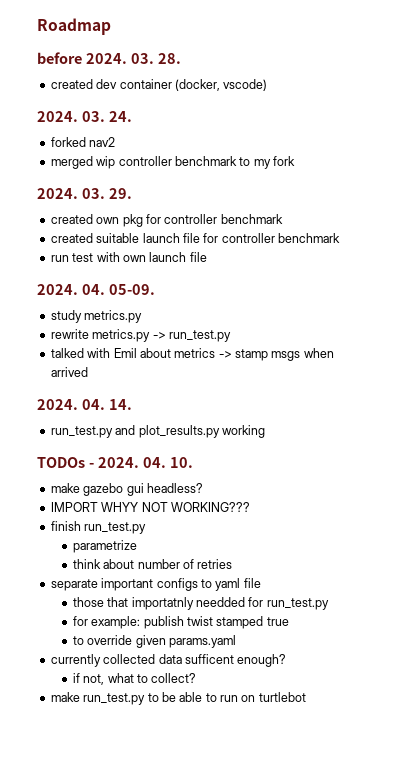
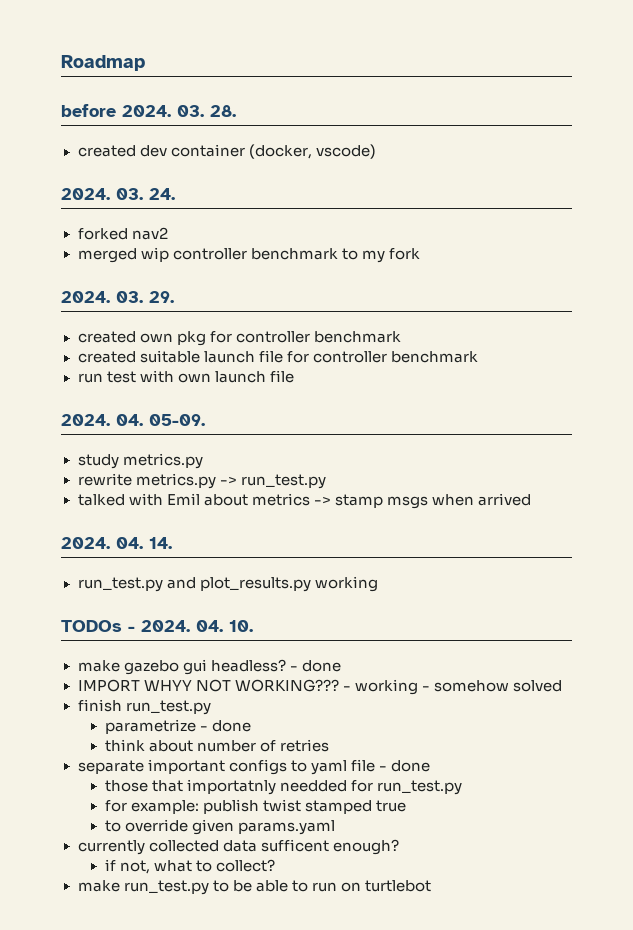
- make gazebo gui headless?
+ make gazebo gui headless? - done
+ - working - somehow solved
- parametrize
+ parametrize - done
- separate important configs to yaml file
+ separate important configs to yaml file - done

